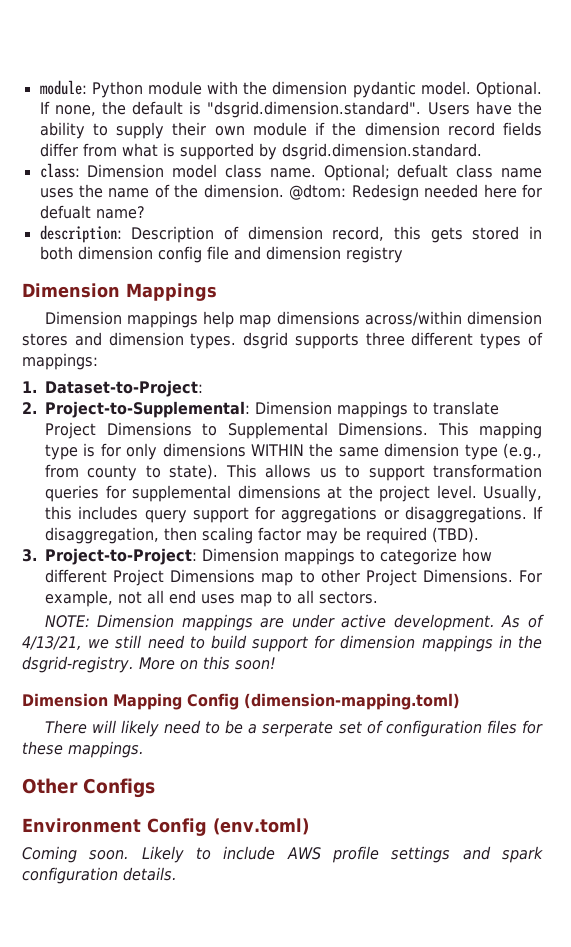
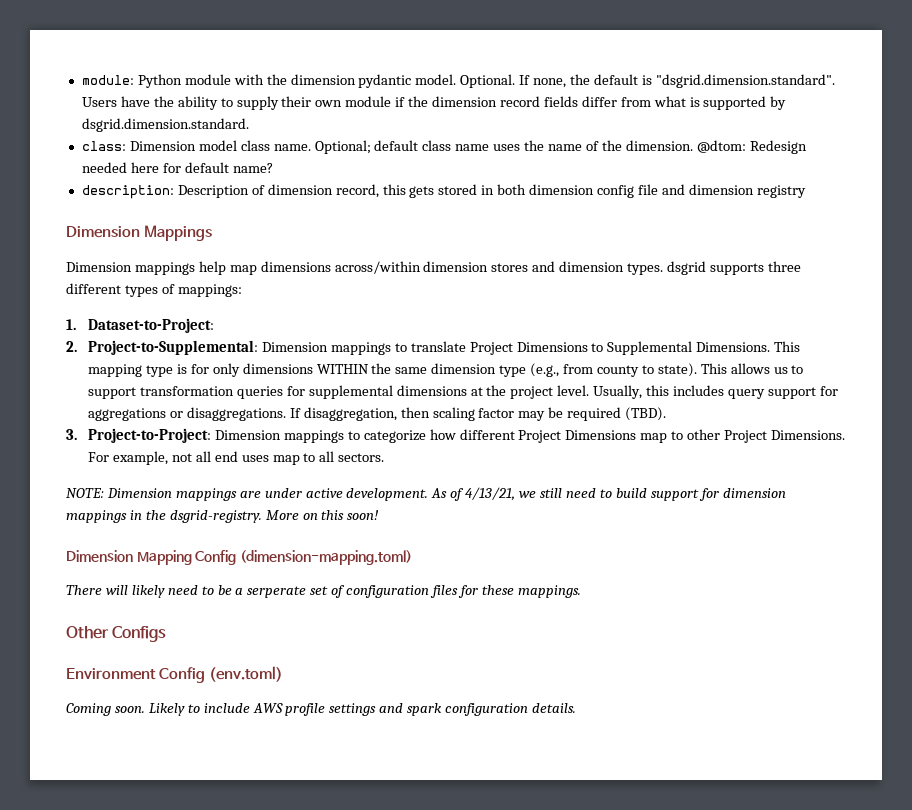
- Optional; defualt class name uses the name of the dimension.
+ Optional; default class name uses the name of the dimension.
- @dtom: Redesign needed here for defualt name?
+ @dtom: Redesign needed here for default name?

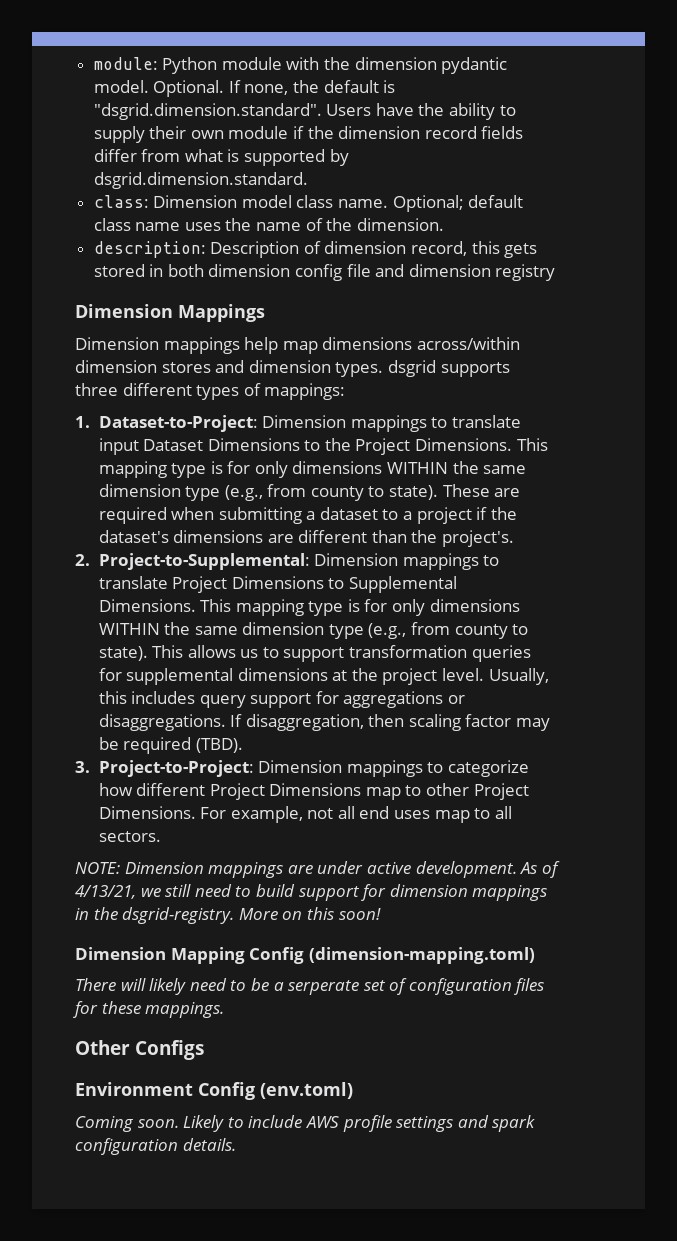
- @dtom: Redesign needed here for default name?
- 1. Dataset-to-Project:
+ 1. Dataset-to-Project: Dimension mappings to translate input Dataset Dimensions to the Project Dimensions. This mapping type is for only dimensions WITHIN the same dimension type (e.g., from county to state). These are required when submitting a dataset to a project if the dataset's dimensions are different than the project's.

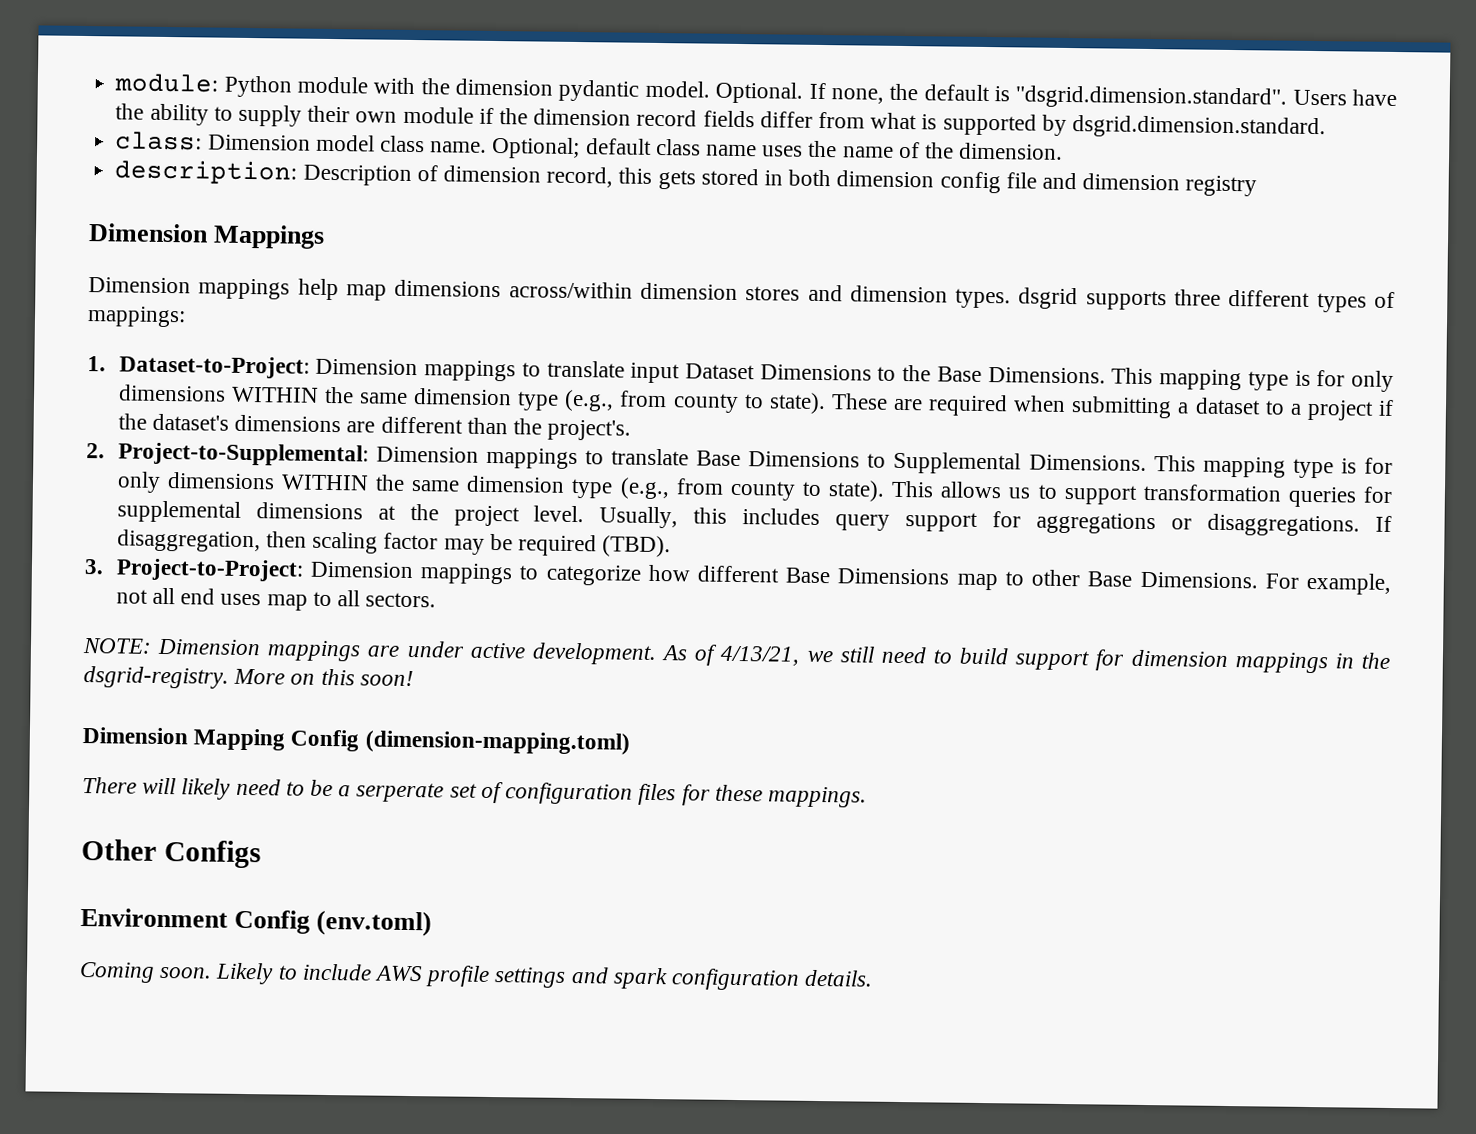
- 1. Dataset-to-Project: Dimension mappings to translate input Dataset Dimensions to the Project Dimensions.
+ 1. Dataset-to-Project: Dimension mappings to translate input Dataset Dimensions to the Base Dimensions.
- 2. Project-to-Supplemental: Dimension mappings to translate Project Dimensions to Supplemental Dimensions.
+ 2. Project-to-Supplemental: Dimension mappings to translate Base Dimensions to Supplemental Dimensions.
- 3. Project-to-Project: Dimension mappings to categorize how different Project Dimensions map to other Project Dimensions.
+ 3. Project-to-Project: Dimension mappings to categorize how different Base Dimensions map to other Base Dimensions.

